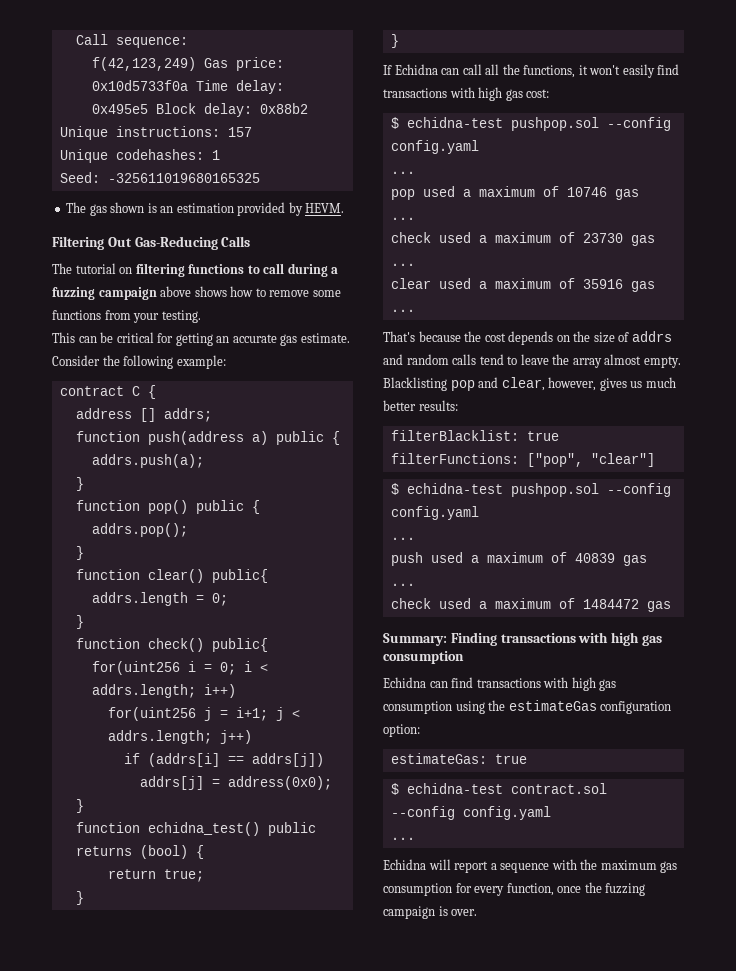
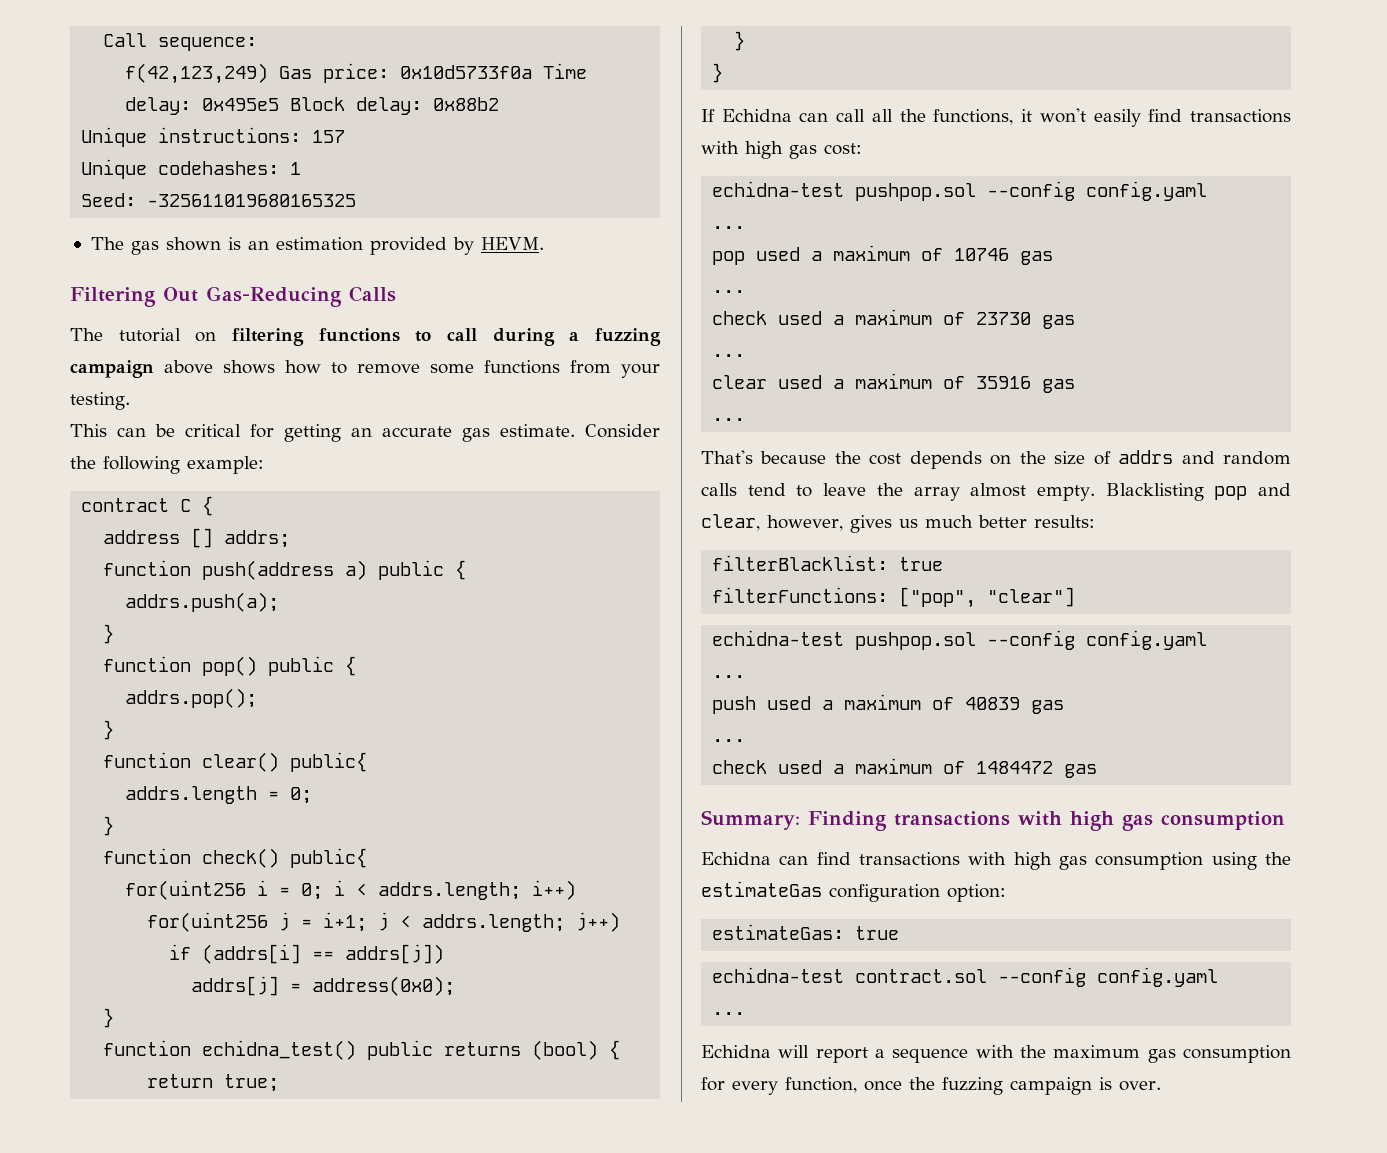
  If Echidna can call all the functions, it won't easily find transactions with high gas cost:
- $ echidna-test pushpop.sol --config config.yaml
+ echidna-test pushpop.sol --config config.yaml
  filterFunctions: ["pop", "clear"]
- $ echidna-test pushpop.sol --config config.yaml
+ echidna-test pushpop.sol --config config.yaml
- $ echidna-test contract.sol --config config.yaml
+ echidna-test contract.sol --config config.yaml

